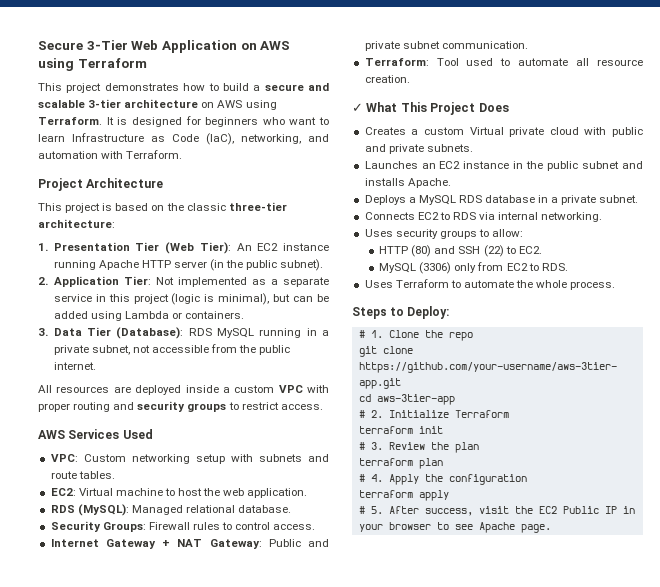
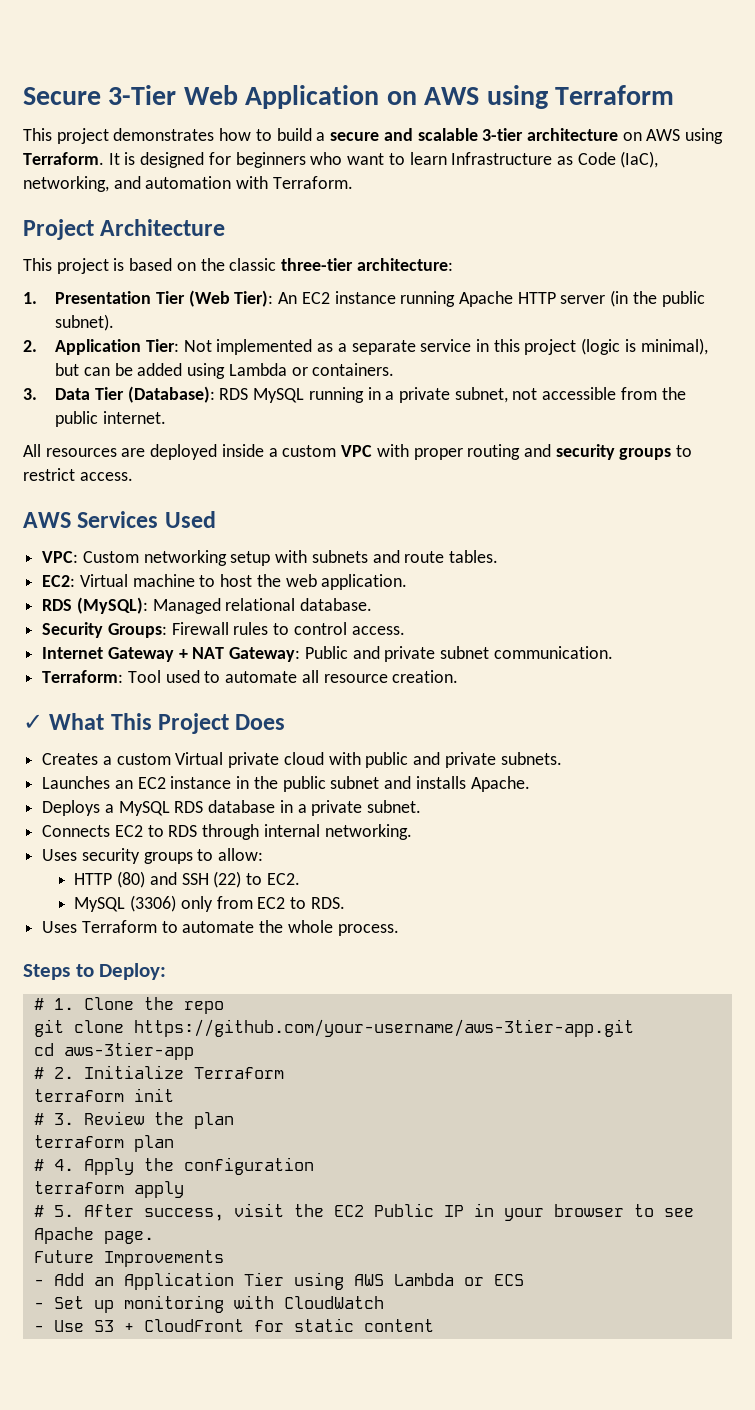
- Connects EC2 to RDS via internal networking.
+ Connects EC2 to RDS through internal networking.
+ Future Improvements
+ - Add an Application Tier using AWS Lambda or ECS
+ - Set up monitoring with CloudWatch
+ - Use S3 + CloudFront for static content

